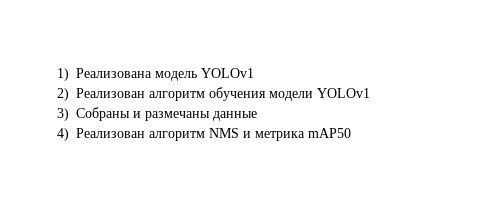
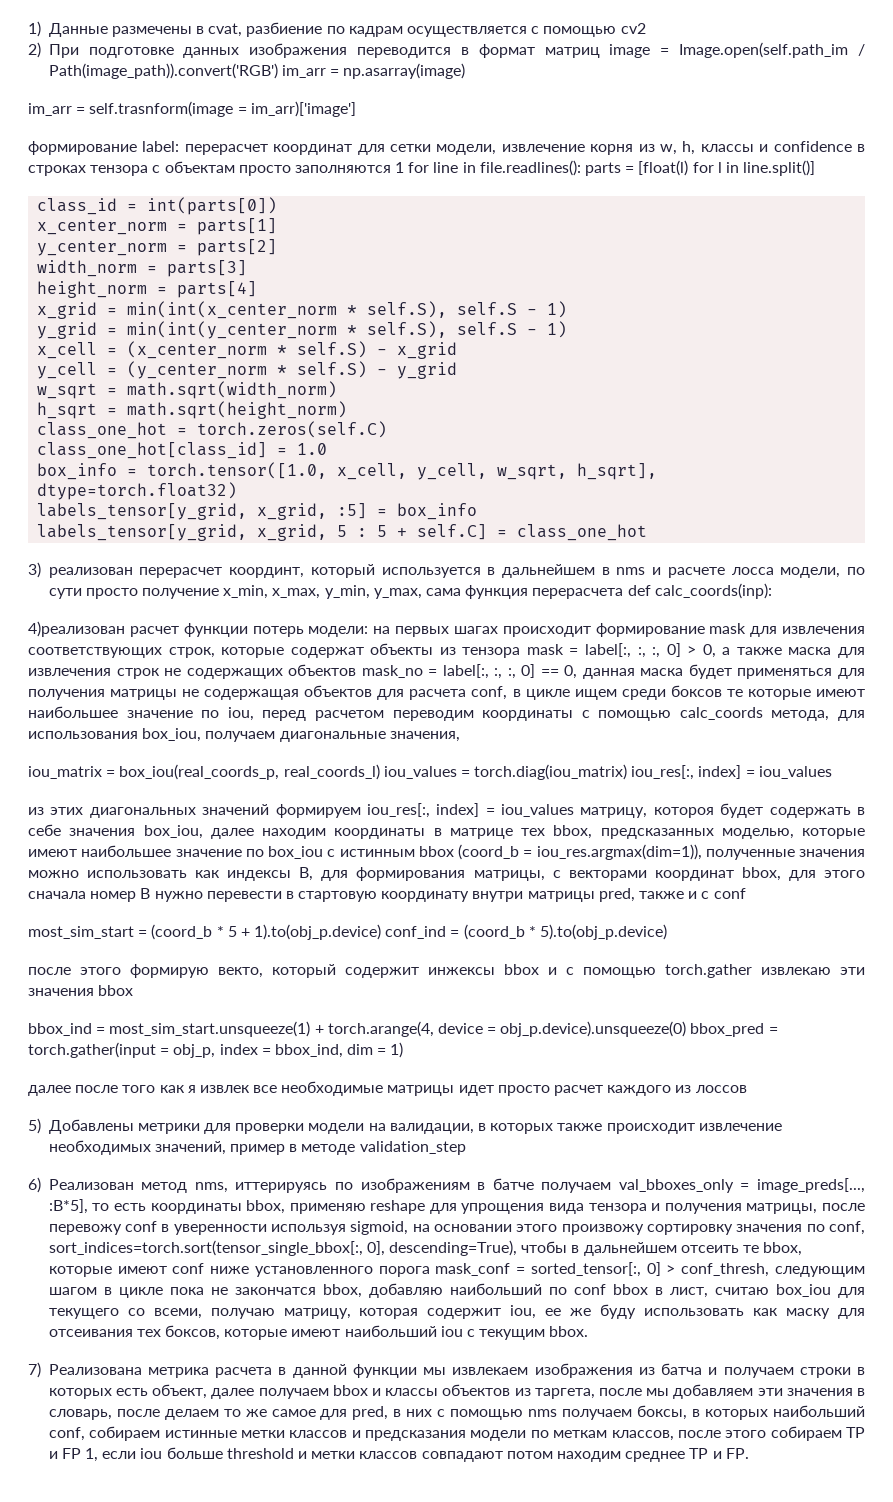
- 1) Реализована модель YOLOv1
- 2) Реализован алгоритм обучения модели YOLOv1
- 3) Собраны и размечаны данные
- 4) Реализован алгоритм NMS и метрика mAP50
+ 1) Данные размечены в cvat, разбиение по кадрам осуществляется с помощью cv2
+ 2) При подготовке данных изображения переводится в формат матриц image = Image.open(self.path_im / Path(image_path)).convert('RGB') im_arr = np.asarray(image)
+ im_arr = self.trasnform(image = im_arr)['image']
+ формирование label: перерасчет координат для сетки модели, извлечение корня из w, h, классы и confidence в строках тензора с объектам просто заполняются 1 for line in file.readlines(): parts = [float(l) for l in line.split()]
+ class_id = int(parts[0])
+ x_center_norm = parts[1]
+ y_center_norm = parts[2]
+ width_norm = parts[3]
+ height_norm = parts[4]
+ x_grid = min(int(x_center_norm * self.S), self.S - 1)
+ y_grid = min(int(y_center_norm * self.S), self.S - 1)
+ x_cell = (x_center_norm * self.S) - x_grid
+ y_cell = (y_center_norm * self.S) - y_grid
+ w_sqrt = math.sqrt(width_norm)
+ h_sqrt = math.sqrt(height_norm)
+ class_one_hot = torch.zeros(self.C)
+ class_one_hot[class_id] = 1.0
+ box_info = torch.tensor([1.0, x_cell, y_cell, w_sqrt, h_sqrt], dtype=torch.float32)
+ labels_tensor[y_grid, x_grid, :5] = box_info
+ labels_tensor[y_grid, x_grid, 5 : 5 + self.C] = class_one_hot
+ 3) реализован перерасчет координт, который используется в дальнейшем в nms и расчете лосса модели, по сути просто получение x_min, x_max, y_min, y_max, сама функция перерасчета def calc_coords(inp):
+ 4)реализован расчет функции потерь модели: на первых шагах происходит формирование mask для извлечения соответствующих строк, которые содержат объекты из тензора mask = label[:, :, :, 0] > 0, а также маска для извлечения строк не содержащих объектов mask_no = label[:, :, :, 0] == 0, данная маска будет применяться для получения матрицы не содержащая объектов для расчета conf, в цикле ищем среди боксов те которые имеют наибольшее значение по iou, перед расчетом переводим координаты с помощью calc_coords метода, для использования box_iou, получаем диагональные значения,
+ iou_matrix = box_iou(real_coords_p, real_coords_l) iou_values = torch.diag(iou_matrix) iou_res[:, index] = iou_values
+ из этих диагональных значений формируем iou_res[:, index] = iou_values матрицу, котороя будет содержать в себе значения box_iou, далее находим координаты в матрице тех bbox, предсказанных моделью, которые имеют наибольшее значение по box_iou с истинным bbox (coord_b = iou_res.argmax(dim=1)), полученные значения можно использовать как индексы B, для формирования матрицы, с векторами координат bbox, для этого сначала номер B нужно перевести в стартовую координату внутри матрицы pred, также и с conf
+ most_sim_start = (coord_b * 5 + 1).to(obj_p.device) conf_ind = (coord_b * 5).to(obj_p.device)
+ после этого формирую векто, который содержит инжексы bbox и с помощью torch.gather извлекаю эти значения bbox
+ bbox_ind = most_sim_start.unsqueeze(1) + torch.arange(4, device = obj_p.device).unsqueeze(0) bbox_pred = torch.gather(input = obj_p, index = bbox_ind, dim = 1)
+ далее после того как я извлек все необходимые матрицы идет просто расчет каждого из лоссов
+ 5) Добавлены метрики для проверки модели на валидации, в которых также происходит извлечение необходимых значений, пример в методе validation_step
+ 6) Реализован метод nms, иттерируясь по изображениям в батче получаем val_bboxes_only = image_preds[..., :B*5], то есть координаты bbox, применяю reshape для упрощения вида тензора и получения матрицы, после перевожу conf в уверенности используя sigmoid, на основании этого произвожу сортировку значения по conf, sort_indices=torch.sort(tensor_single_bbox[:, 0], descending=True), чтобы в дальнейшем отсеить те bbox, которые имеют conf ниже установленного порога mask_conf = sorted_tensor[:, 0] > conf_thresh, следующим шагом в цикле пока не закончатся bbox, добавляю наибольший по conf bbox в лист, считаю box_iou для текущего со всеми, получаю матрицу, которая содержит iou, ее же буду использовать как маску для отсеивания тех боксов, которые имеют наибольший iou с текущим bbox.
+ 7) Реализована метрика расчета в данной функции мы извлекаем изображения из батча и получаем строки в которых есть объект, далее получаем bbox и классы объектов из таргета, после мы добавляем эти значения в словарь, после делаем то же самое для pred, в них с помощью nms получаем боксы, в которых наибольший conf, собираем истинные метки классов и предсказания модели по меткам классов, после этого собираем TP и FP 1, если iou больше threshold и метки классов совпадают потом находим среднее TP и FP.

